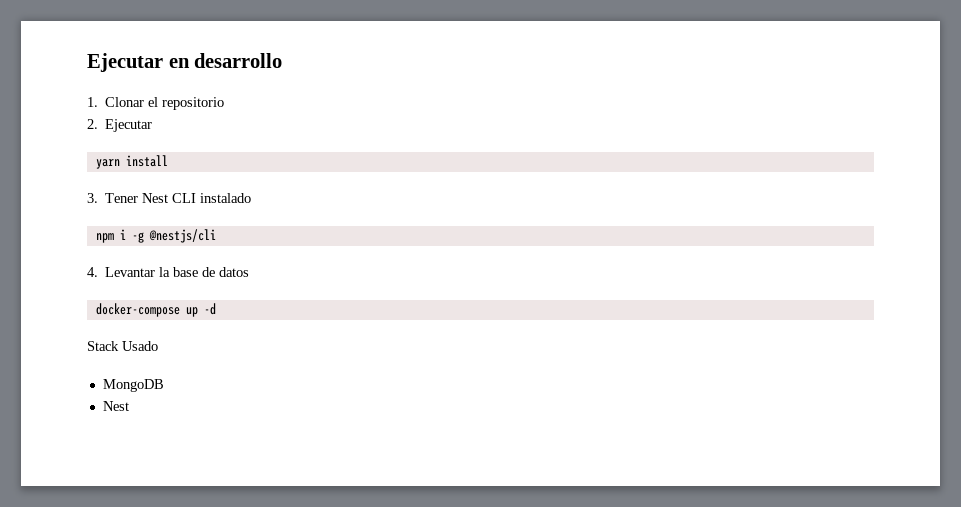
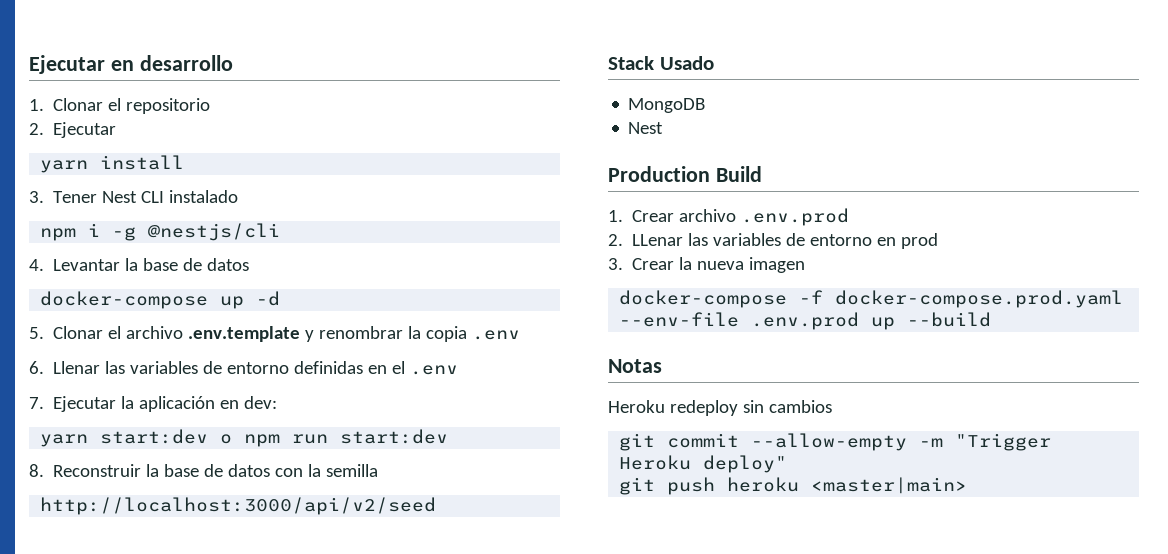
+ 5. Clonar el archivo .env.template y renombrar la copia .env
+ 6. Llenar las variables de entorno definidas en el .env
+ 7. Ejecutar la aplicación en dev:
+ yarn start:dev o npm run start:dev
+ 8. Reconstruir la base de datos con la semilla
+ http://localhost:3000/api/v2/seed
  Stack Usado
  MongoDB
  Nest
+ Production Build
+ 1. Crear archivo .env.prod
+ 2. LLenar las variables de entorno en prod
+ 3. Crear la nueva imagen
+ docker-compose -f docker-compose.prod.yaml --env-file .env.prod up --build
+ Notas
+ Heroku redeploy sin cambios
+ git commit --allow-empty -m "Trigger Heroku deploy"
+ git push heroku <master|main>

